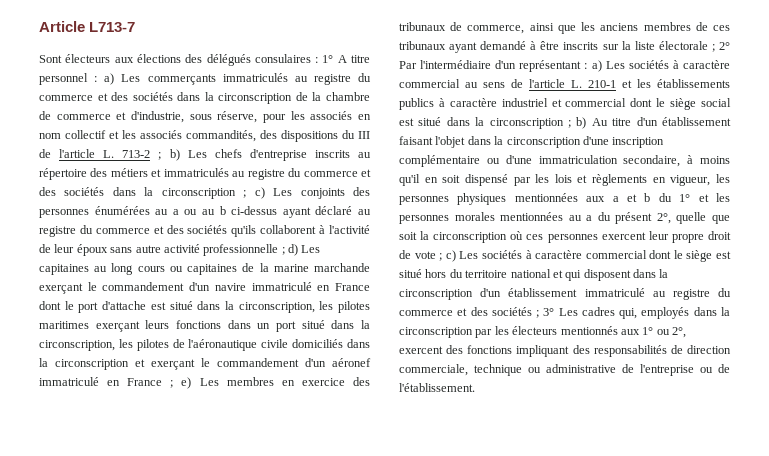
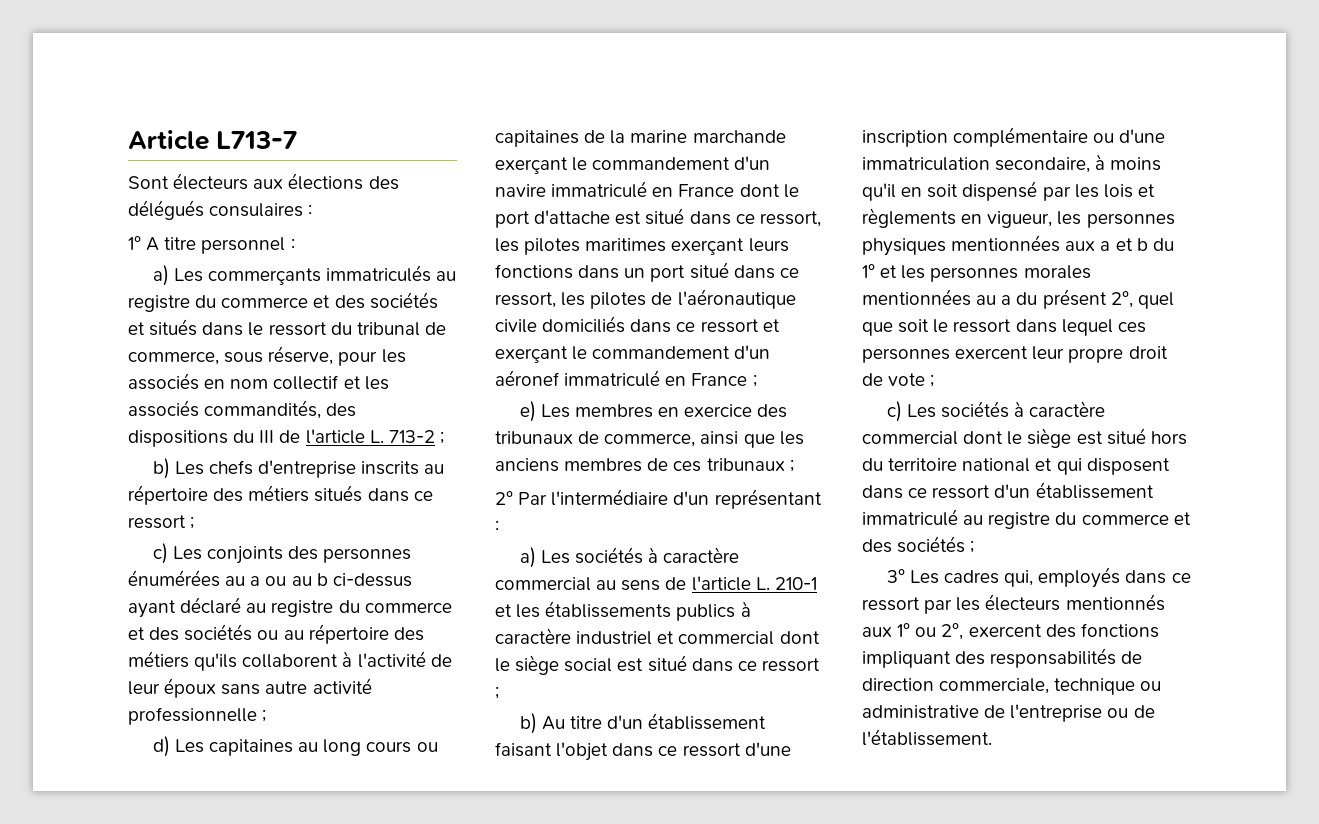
- Sont électeurs aux élections des délégués consulaires : 1° A titre personnel : a) Les commerçants immatriculés au registre du commerce et des sociétés dans la circonscription de la chambre de commerce et d'industrie, sous réserve, pour les associés en nom collectif et les associés commandités, des dispositions du III de l'article L. 713-2 ; b) Les chefs d'entreprise inscrits au répertoire des métiers et immatriculés au registre du commerce et des sociétés dans la circonscription ; c) Les conjoints des personnes énumérées au a ou au b ci-dessus ayant déclaré au registre du commerce et des sociétés qu'ils collaborent à l'activité de leur époux sans autre activité professionnelle ; d) Les capitaines au long cours ou capitaines de la marine marchande exerçant le commandement d'un navire immatriculé en France dont le port d'attache est situé dans la circonscription, les pilotes maritimes exerçant leurs fonctions dans un port situé dans la circonscription, les pilotes de l'aéronautique civile domiciliés dans la circonscription et exerçant le commandement d'un aéronef immatriculé en France ; e) Les membres en exercice des tribunaux de commerce, ainsi que les anciens membres de ces tribunaux ayant demandé à être inscrits sur la liste électorale ; 2° Par l'intermédiaire d'un représentant : a) Les sociétés à caractère commercial au sens de l'article L. 210-1 et les établissements publics à caractère industriel et commercial dont le siège social est situé dans la circonscription ; b) Au titre d'un établissement faisant l'objet dans la circonscription d'une inscription complémentaire ou d'une immatriculation secondaire, à moins qu'il en soit dispensé par les lois et règlements en vigueur, les personnes physiques mentionnées aux a et b du 1° et les personnes morales mentionnées au a du présent 2°, quelle que soit la circonscription où ces personnes exercent leur propre droit de vote ; c) Les sociétés à caractère commercial dont le siège est situé hors du territoire national et qui disposent dans la circonscription d'un établissement immatriculé au registre du commerce et des sociétés ; 3° Les cadres qui, employés dans la circonscription par les électeurs mentionnés aux 1° ou 2°, exercent des fonctions impliquant des responsabilités de direction commerciale, technique ou administrative de l'entreprise ou de l'établissement.
+ Sont électeurs aux élections des délégués consulaires :
+ 1° A titre personnel :
+ a) Les commerçants immatriculés au registre du commerce et des sociétés et situés dans le ressort du tribunal de commerce, sous réserve, pour les associés en nom collectif et les associés commandités, des dispositions du III de l'article L. 713-2 ;
+ b) Les chefs d'entreprise inscrits au répertoire des métiers situés dans ce ressort ;
+ c) Les conjoints des personnes énumérées au a ou au b ci-dessus ayant déclaré au registre du commerce et des sociétés ou au répertoire des métiers qu'ils collaborent à l'activité de leur époux sans autre activité professionnelle ;
+ d) Les capitaines au long cours ou capitaines de la marine marchande exerçant le commandement d'un navire immatriculé en France dont le port d'attache est situé dans ce ressort, les pilotes maritimes exerçant leurs fonctions dans un port situé dans ce ressort, les pilotes de l'aéronautique civile domiciliés dans ce ressort et exerçant le commandement d'un aéronef immatriculé en France ;
+ e) Les membres en exercice des tribunaux de commerce, ainsi que les anciens membres de ces tribunaux ;
+ 2° Par l'intermédiaire d'un représentant :
+ a) Les sociétés à caractère commercial au sens de l'article L. 210-1 et les établissements publics à caractère industriel et commercial dont le siège social est situé dans ce ressort ;
+ b) Au titre d'un établissement faisant l'objet dans ce ressort d'une inscription complémentaire ou d'une immatriculation secondaire, à moins qu'il en soit dispensé par les lois et règlements en vigueur, les personnes physiques mentionnées aux a et b du 1° et les personnes morales mentionnées au a du présent 2°, quel que soit le ressort dans lequel ces personnes exercent leur propre droit de vote ;
+ c) Les sociétés à caractère commercial dont le siège est situé hors du territoire national et qui disposent dans ce ressort d'un établissement immatriculé au registre du commerce et des sociétés ;
+ 3° Les cadres qui, employés dans ce ressort par les électeurs mentionnés aux 1° ou 2°, exercent des fonctions impliquant des responsabilités de direction commerciale, technique ou administrative de l'entreprise ou de l'établissement.

